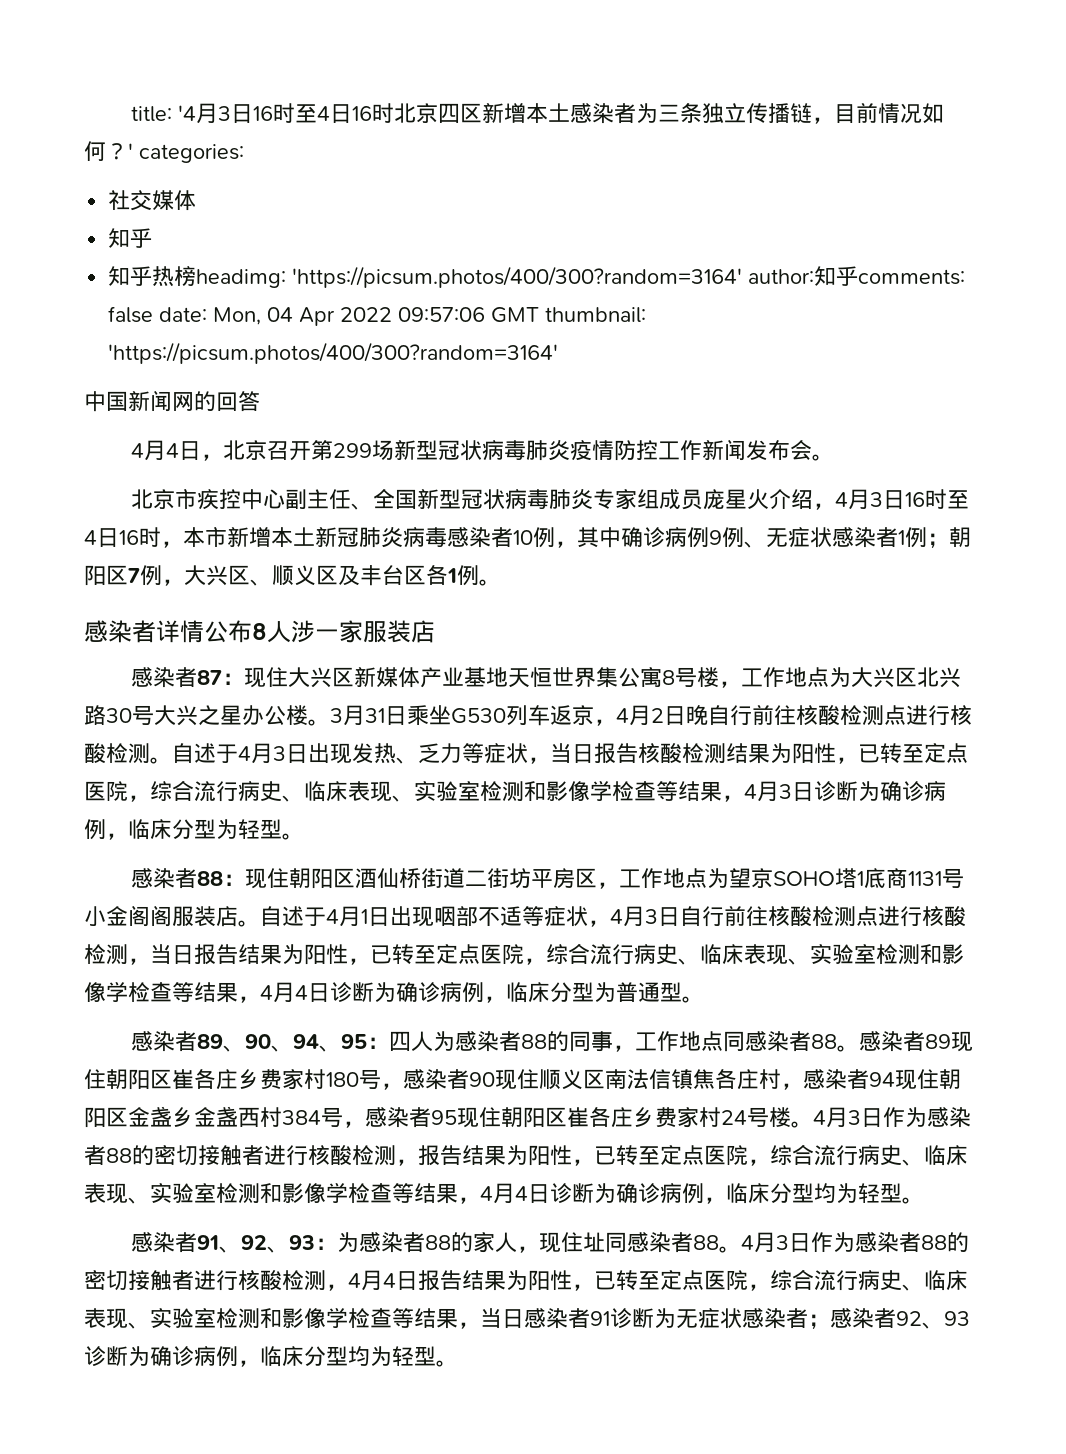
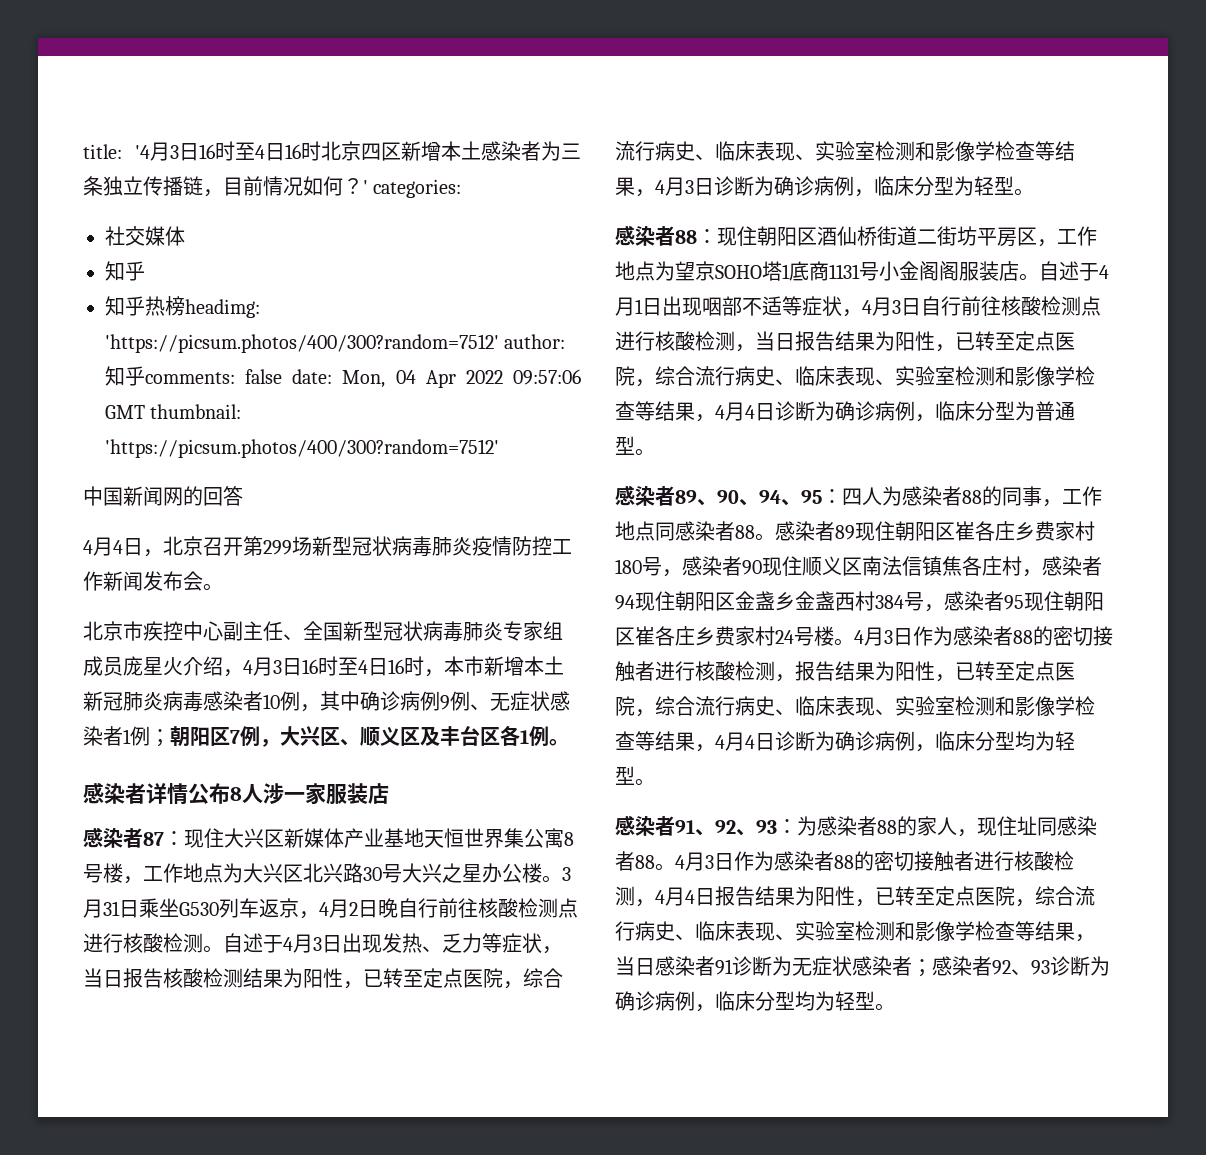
- 知乎热榜headimg: 'https://picsum.photos/400/300?random=3164' author:知乎comments: false date: Mon, 04 Apr 2022 09:57:06 GMT thumbnail: 'https://picsum.photos/400/300?random=3164'
+ 知乎热榜headimg: 'https://picsum.photos/400/300?random=7512' author:知乎comments: false date: Mon, 04 Apr 2022 09:57:06 GMT thumbnail: 'https://picsum.photos/400/300?random=7512'

